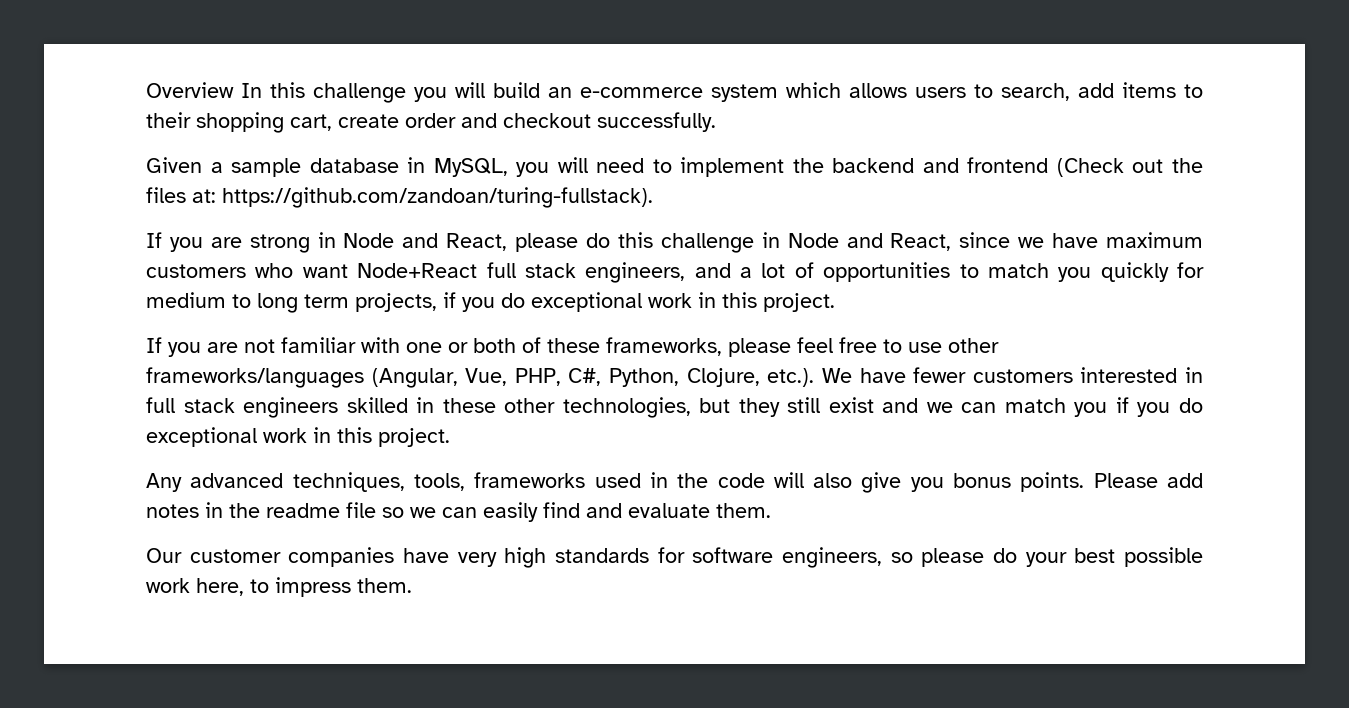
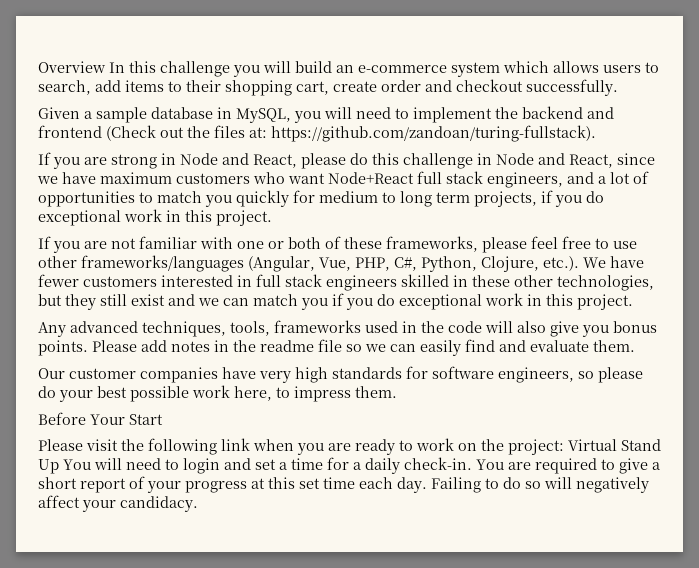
+ Before Your Start
+ Please visit the following link when you are ready to work on the project: Virtual Stand Up You will need to login and set a time for a daily check-in. You are required to give a short report of your progress at this set time each day. Failing to do so will negatively affect your candidacy.

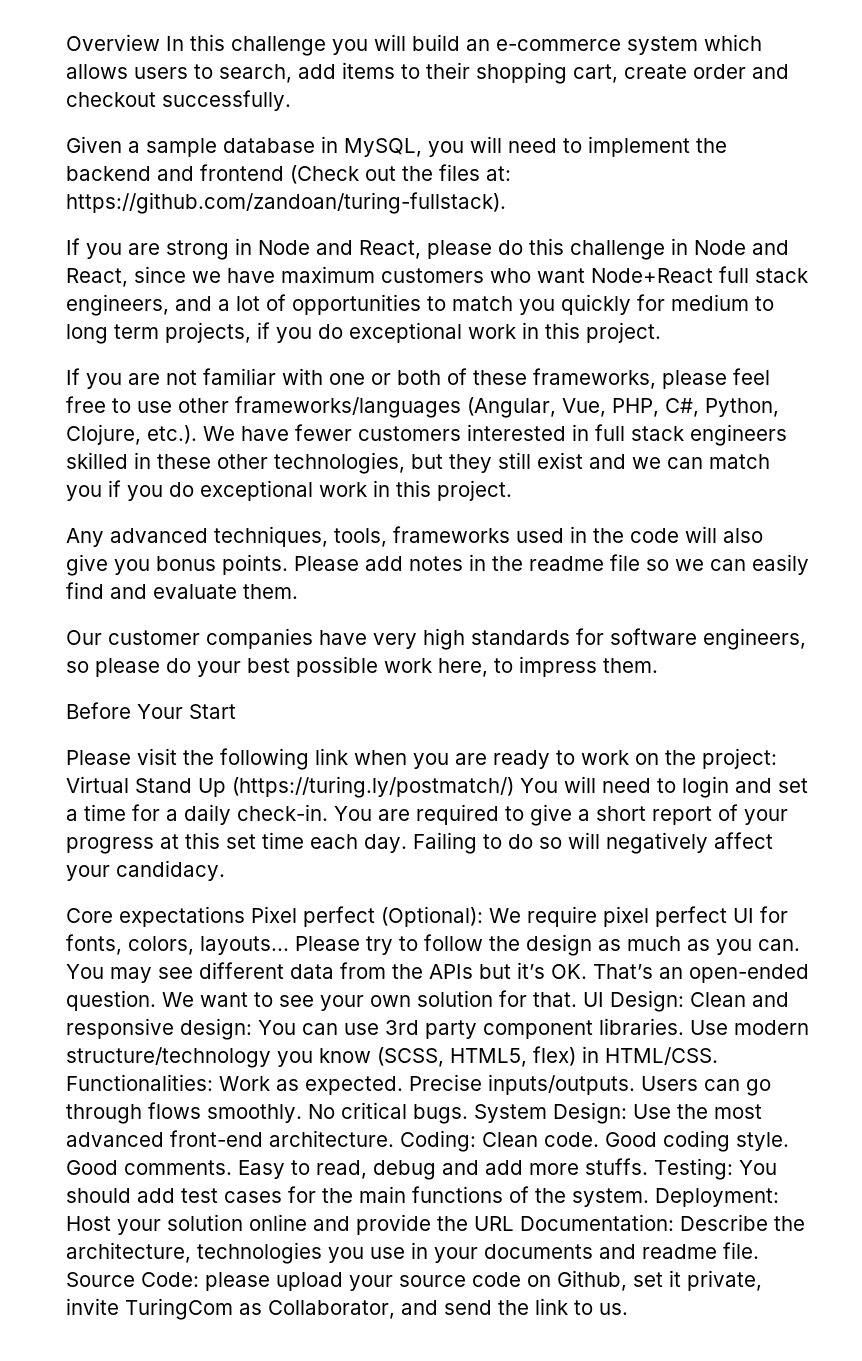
- Please visit the following link when you are ready to work on the project: Virtual Stand Up You will need to login and set a time for a daily check-in.
+ Please visit the following link when you are ready to work on the project: Virtual Stand Up (https://turing.ly/postmatch/) You will need to login and set a time for a daily check-in.
+ Core expectations Pixel perfect (Optional): We require pixel perfect UI for fonts, colors, layouts... Please try to follow the design as much as you can. You may see different data from the APIs but it’s OK. That’s an open-ended question. We want to see your own solution for that. UI Design: Clean and responsive design: You can use 3rd party component libraries. Use modern structure/technology you know (SCSS, HTML5, flex) in HTML/CSS. Functionalities: Work as expected. Precise inputs/outputs. Users can go through flows smoothly. No critical bugs. System Design: Use the most advanced front-end architecture. Coding: Clean code. Good coding style. Good comments. Easy to read, debug and add more stuffs. Testing: You should add test cases for the main functions of the system. Deployment: Host your solution online and provide the URL Documentation: Describe the architecture, technologies you use in your documents and readme file. Source Code: please upload your source code on Github, set it private, invite TuringCom as Collaborator, and send the link to us.

